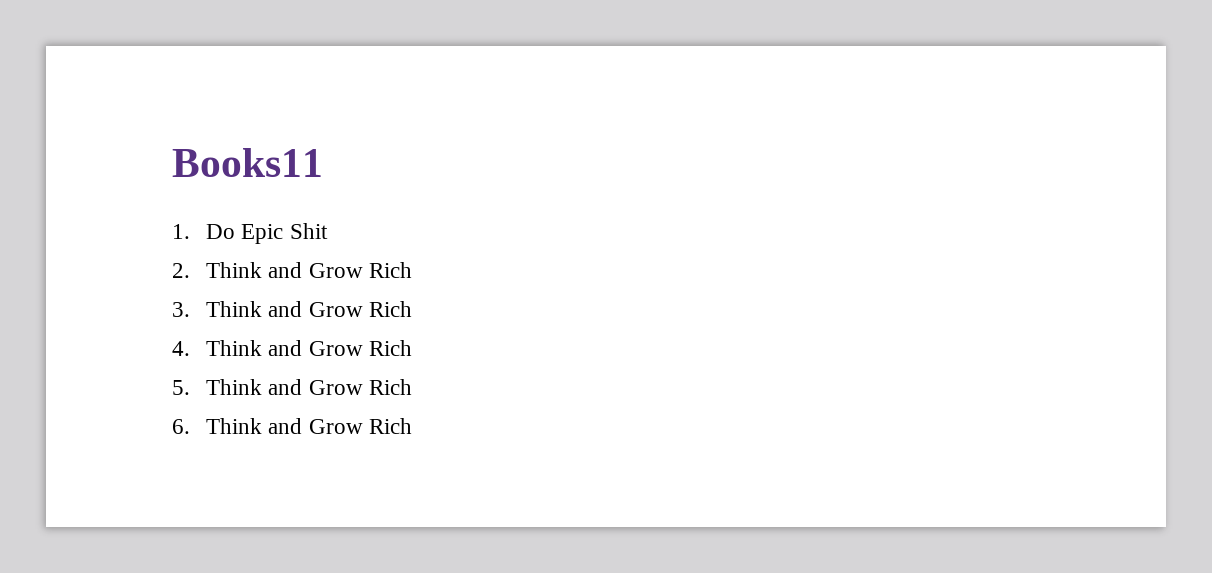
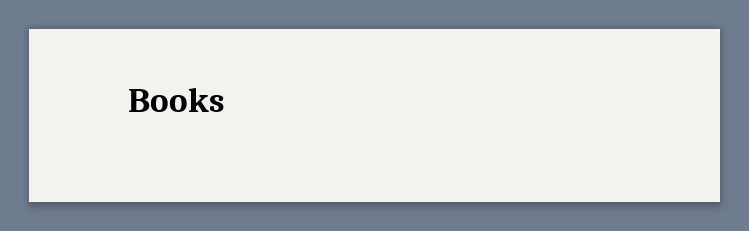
- Books11
- 1. Do Epic Shit
- 2. Think and Grow Rich
- 3. Think and Grow Rich
- 4. Think and Grow Rich
- 5. Think and Grow Rich
- 6. Think and Grow Rich
+ Books

